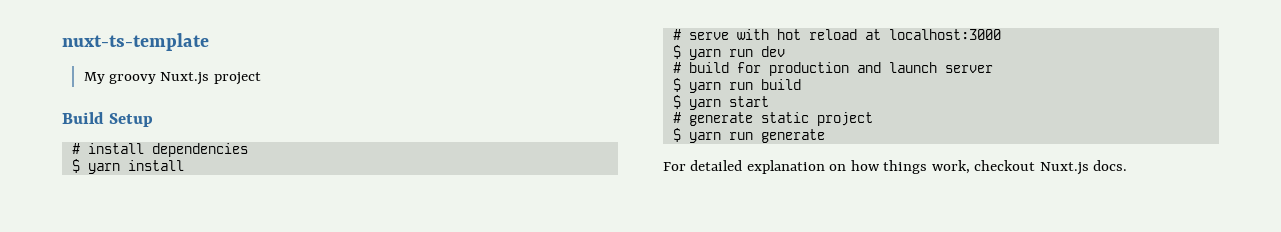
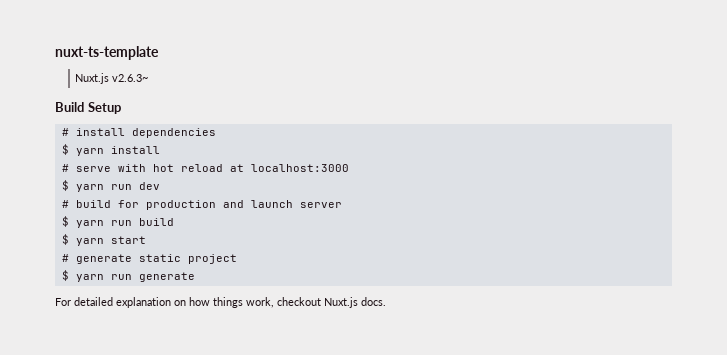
- My groovy Nuxt.js project
+ Nuxt.js v2.6.3~

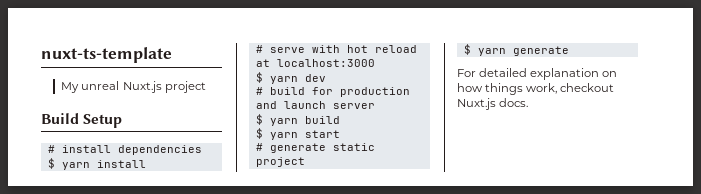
- Nuxt.js v2.6.3~
+ My unreal Nuxt.js project
- $ yarn run dev
+ $ yarn dev
- $ yarn run build
+ $ yarn build
- $ yarn run generate
+ $ yarn generate

